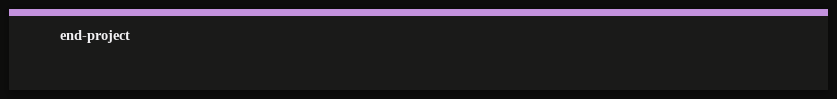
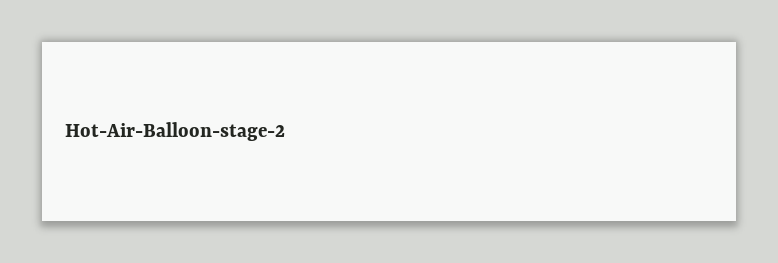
- end-project
+ Hot-Air-Balloon-stage-2

